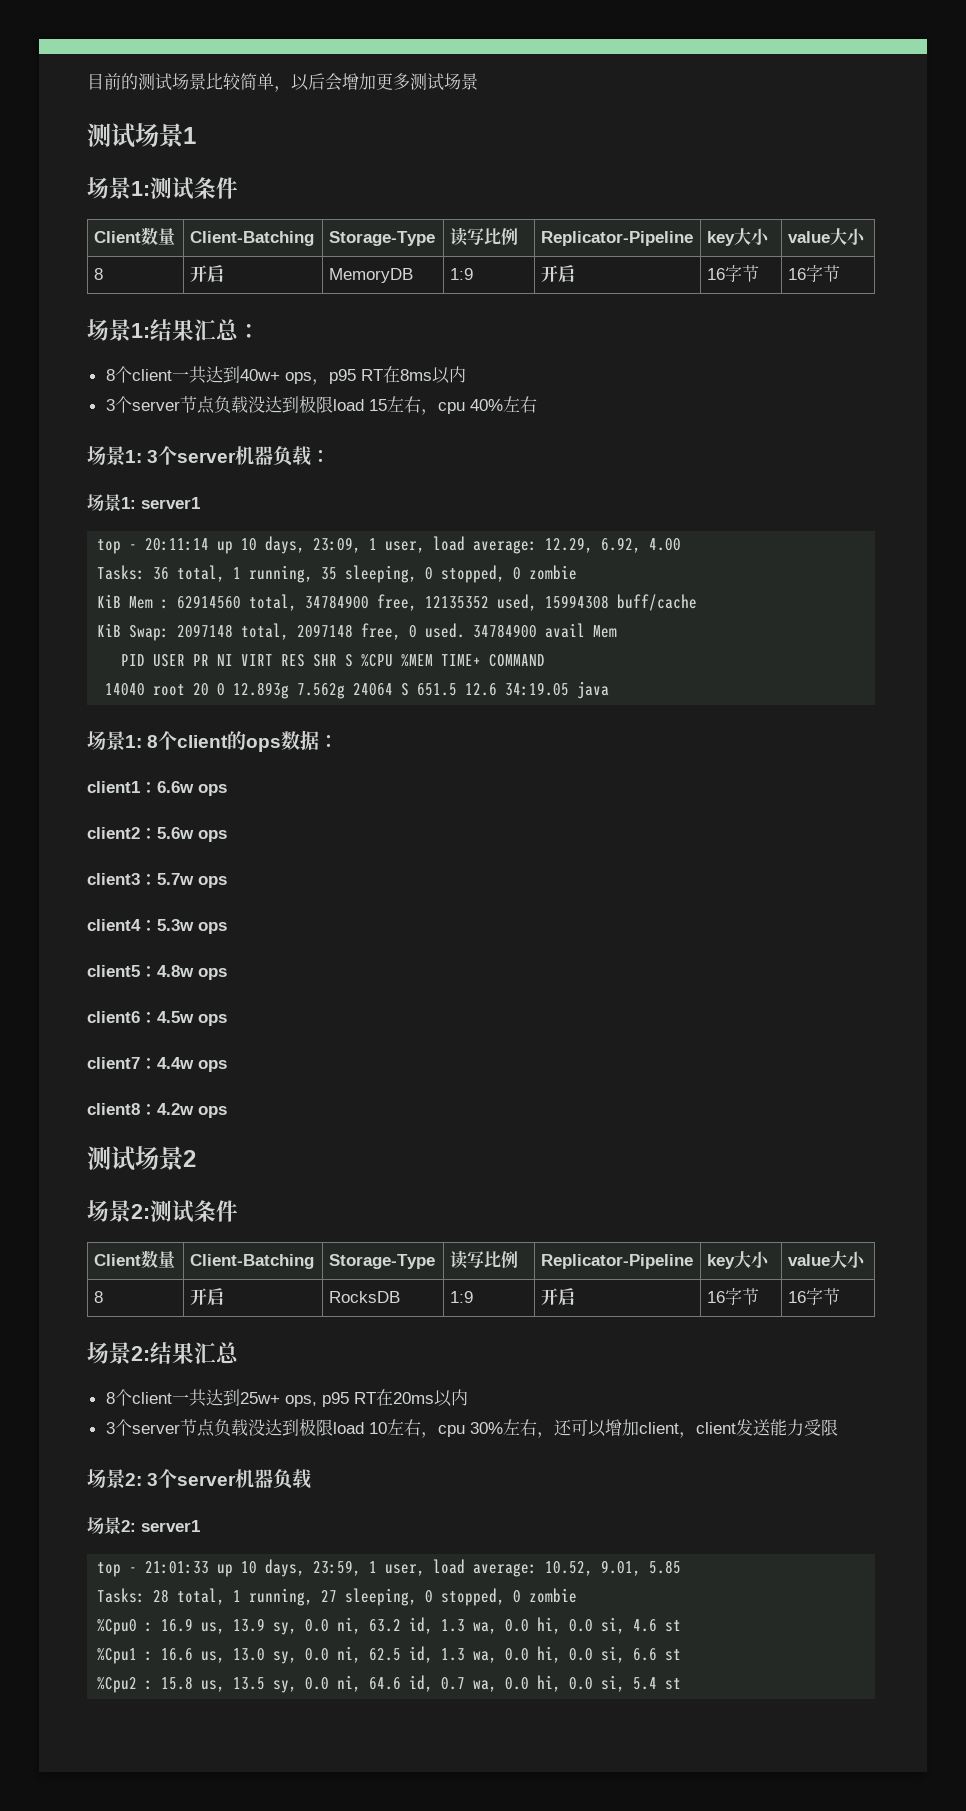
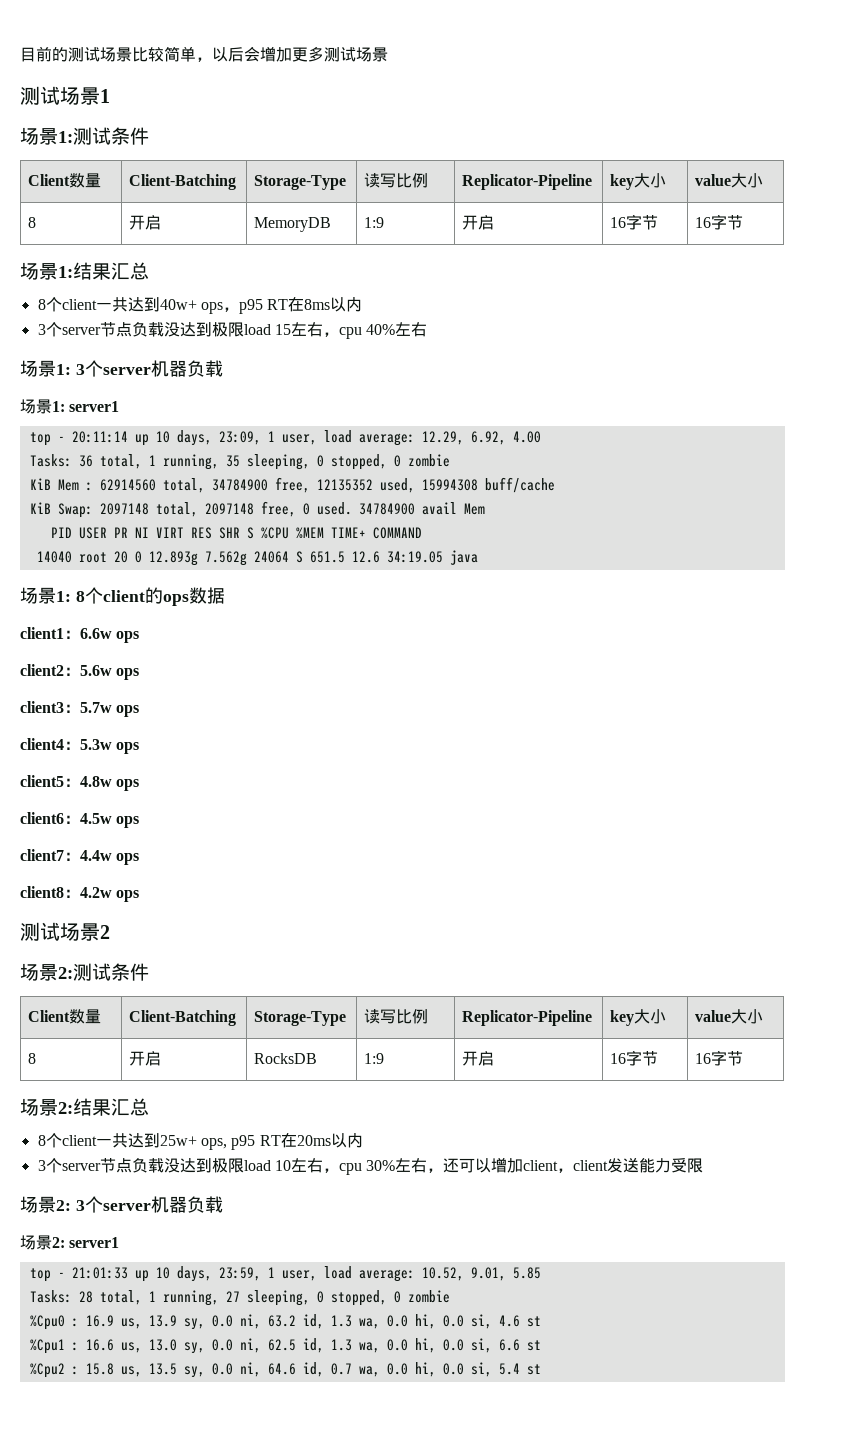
- 场景1:结果汇总：
+ 场景1:结果汇总
- 场景1: 3个server机器负载：
+ 场景1: 3个server机器负载
- 场景1: 8个client的ops数据：
+ 场景1: 8个client的ops数据

